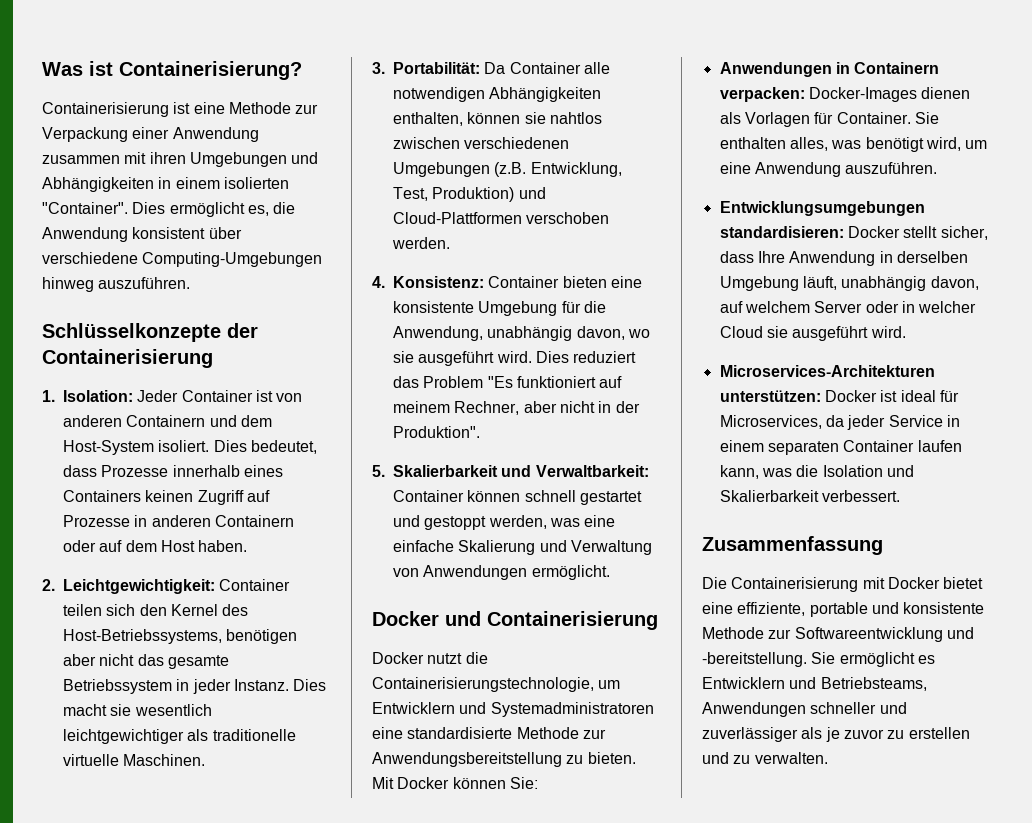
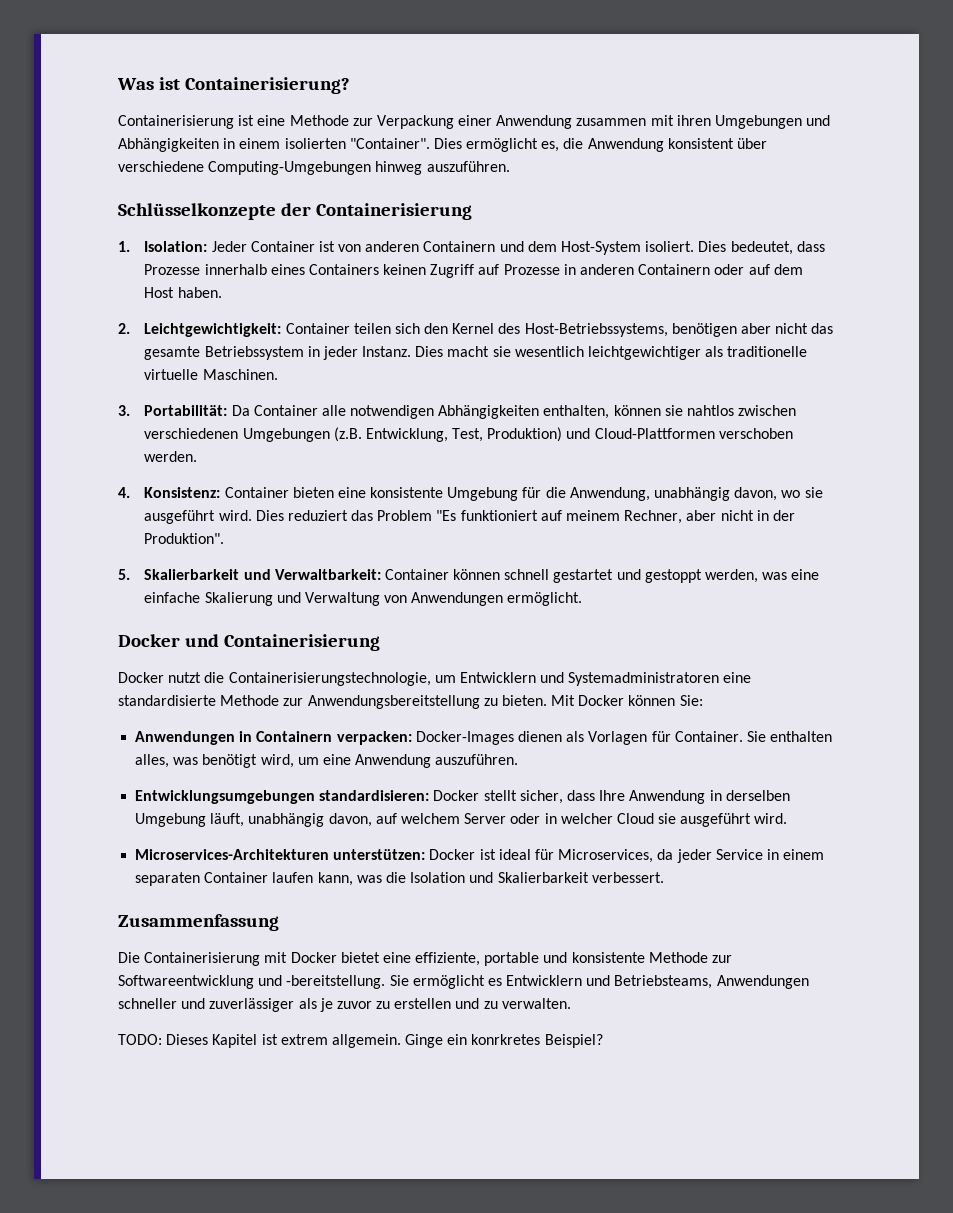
+ TODO: Dieses Kapitel ist extrem allgemein. Ginge ein konrkretes Beispiel?

